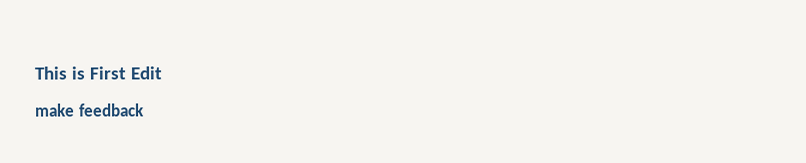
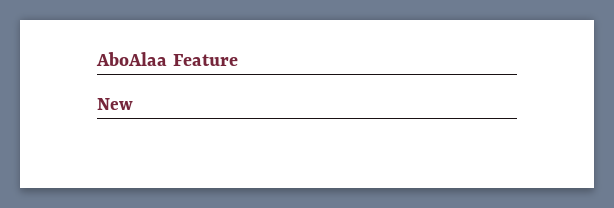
- This is First Edit
- make feedback
+ AboAlaa Feature
+ New

